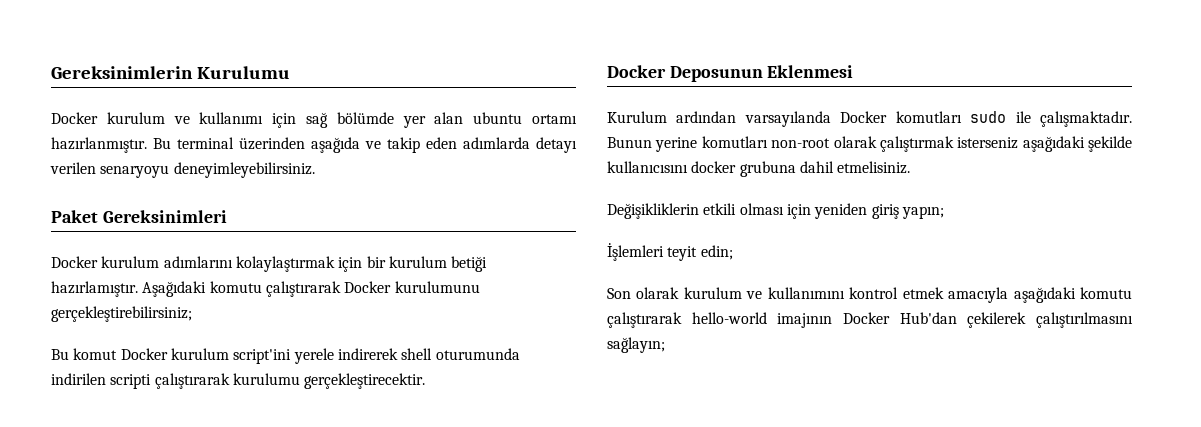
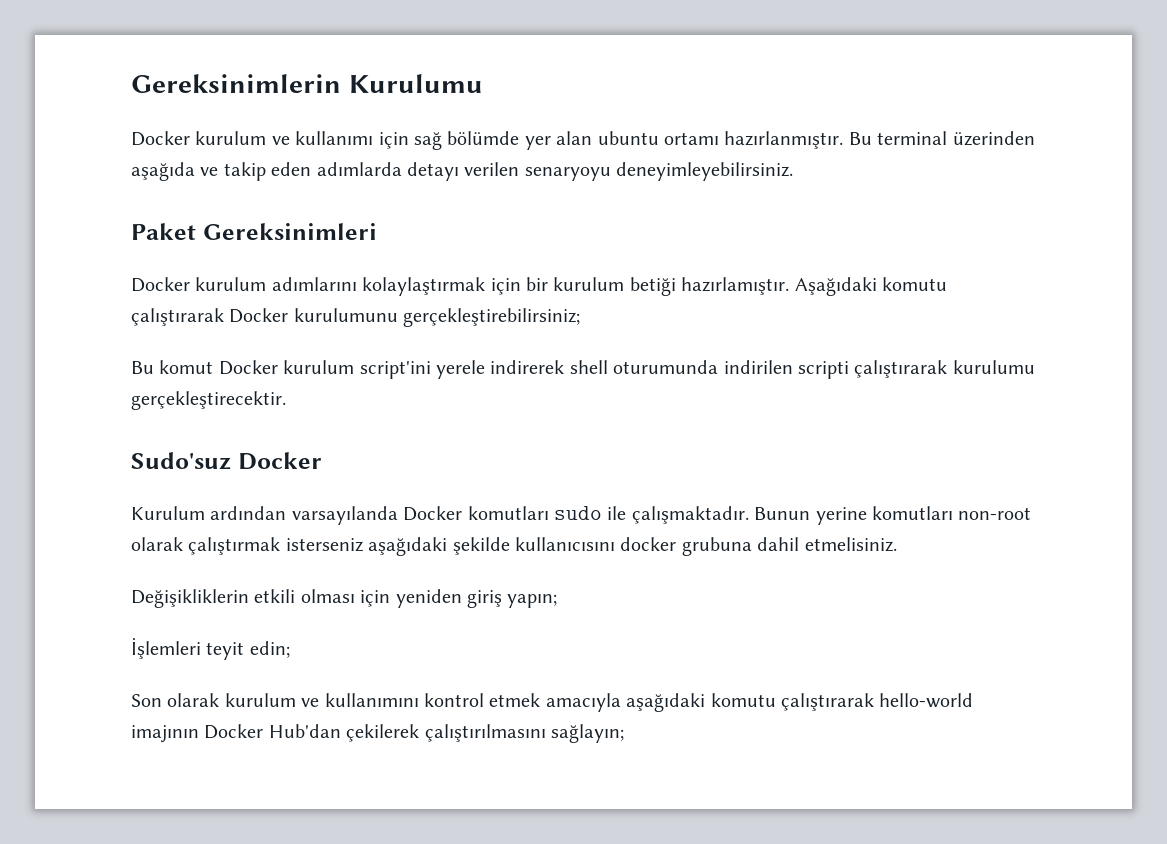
- Docker Deposunun Eklenmesi
+ Sudo'suz Docker

